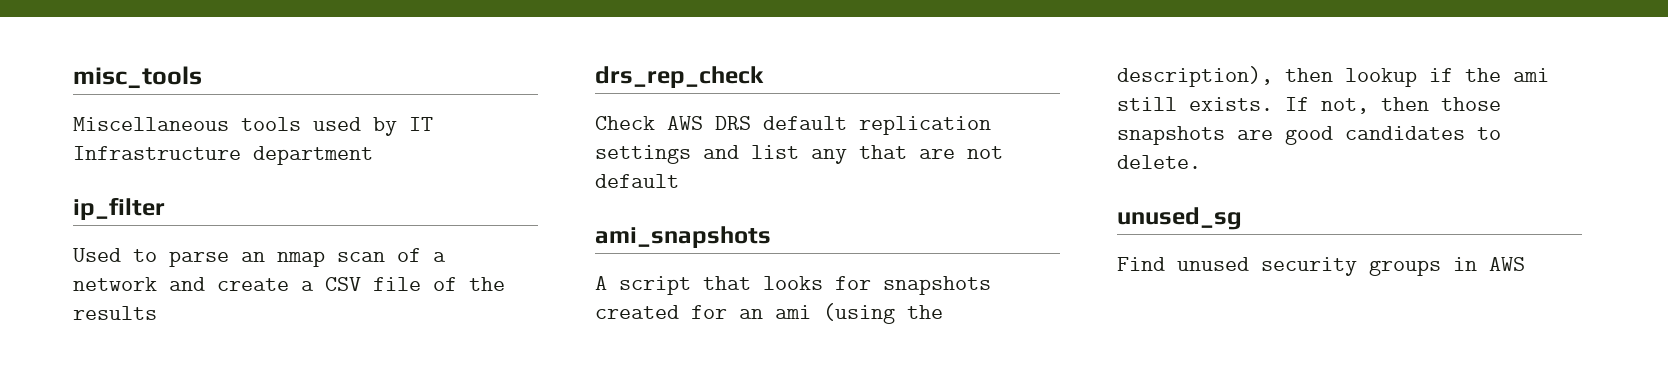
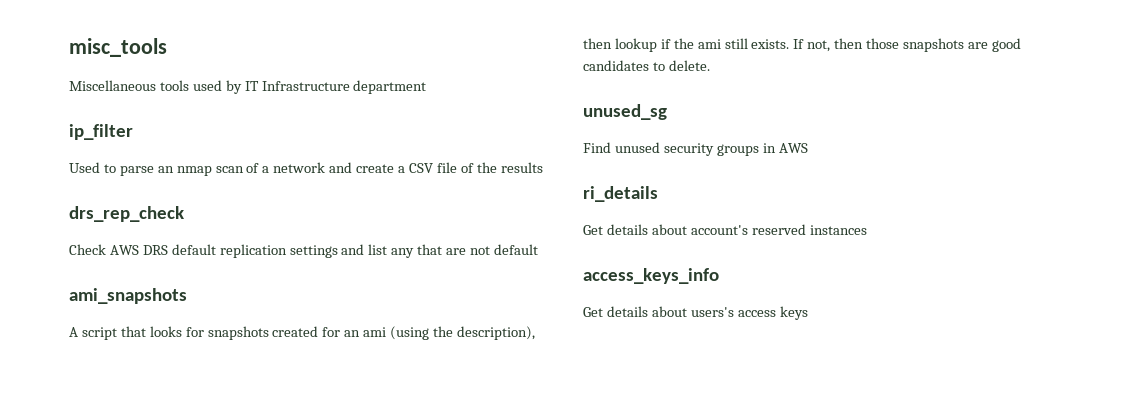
+ ri_details
+ Get details about account's reserved instances
+ access_keys_info
+ Get details about users's access keys

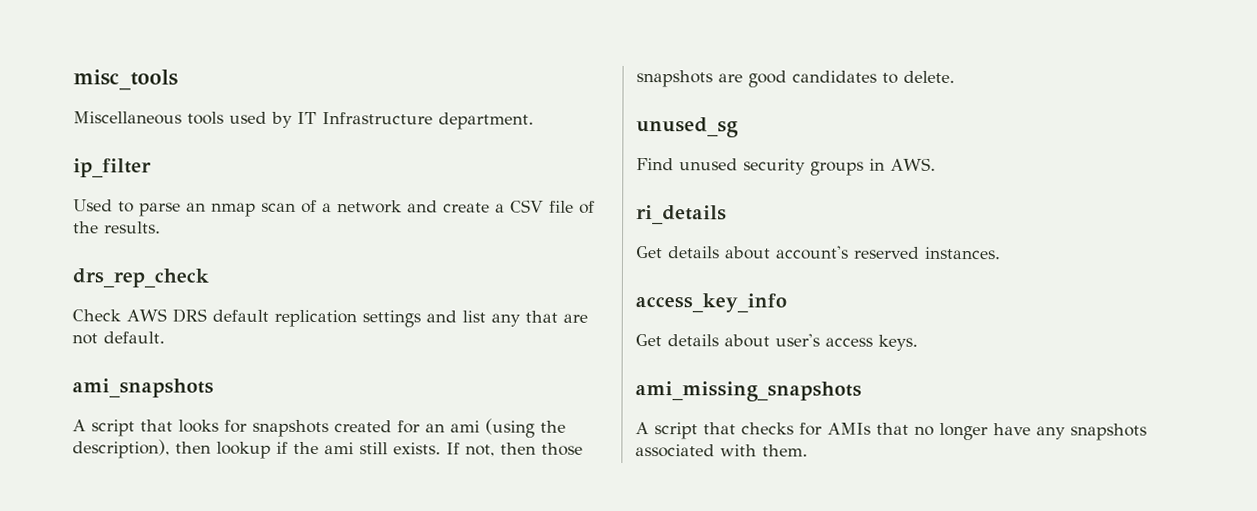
- Miscellaneous tools used by IT Infrastructure department
+ Miscellaneous tools used by IT Infrastructure department.
- Used to parse an nmap scan of a network and create a CSV file of the results
+ Used to parse an nmap scan of a network and create a CSV file of the results.
- Check AWS DRS default replication settings and list any that are not default
+ Check AWS DRS default replication settings and list any that are not default.
- Find unused security groups in AWS
+ Find unused security groups in AWS.
- Get details about account's reserved instances
- access_keys_info
- Get details about users's access keys
+ Get details about account's reserved instances.
+ access_key_info
+ Get details about user's access keys.
+ ami_missing_snapshots
+ A script that checks for AMIs that no longer have any snapshots associated with them.

